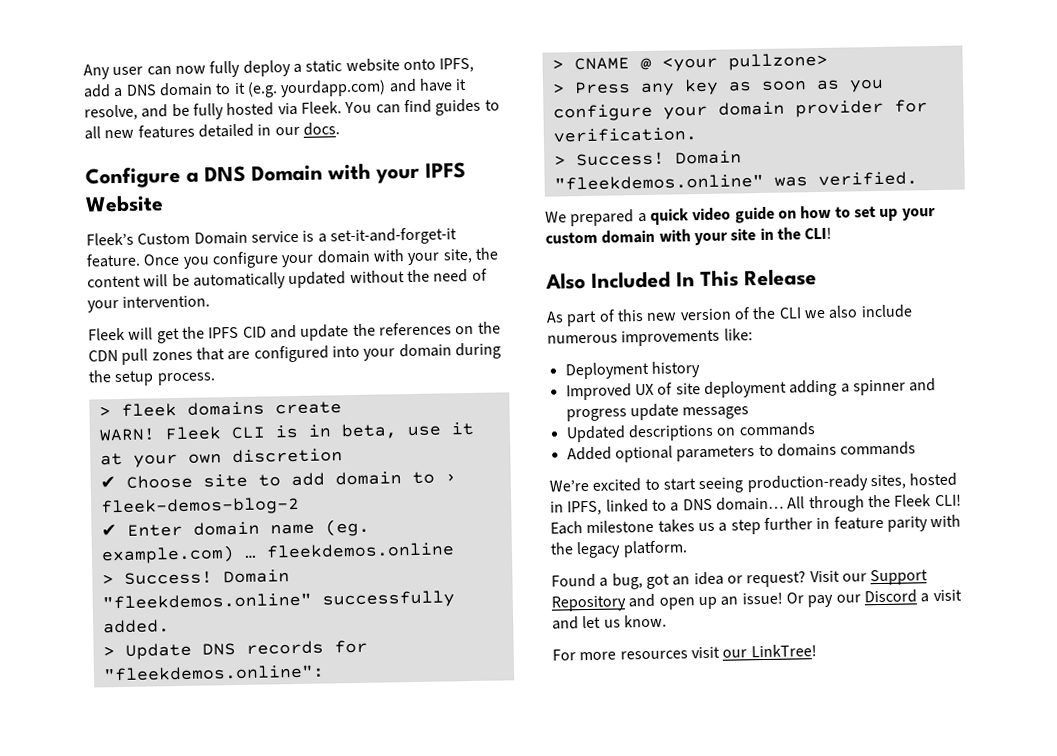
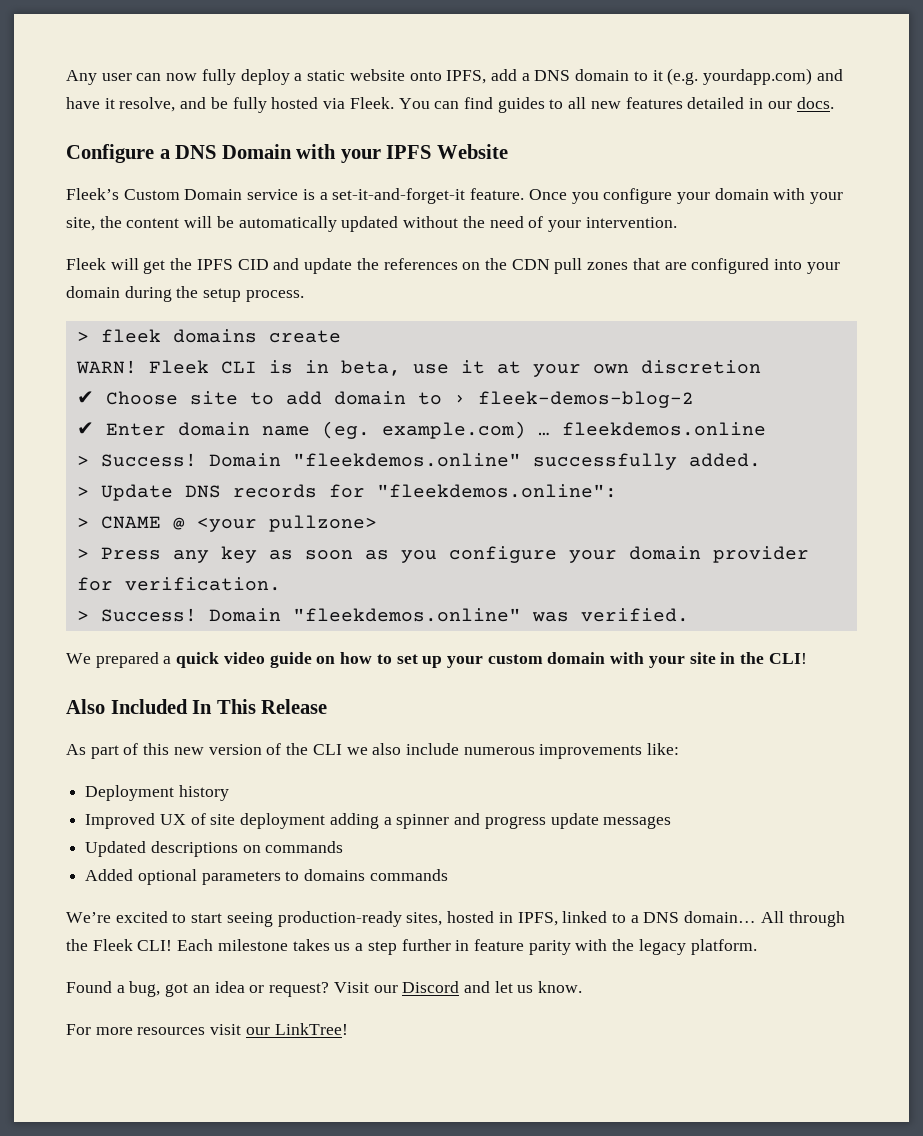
- Visit our Support Repository and open up an issue! Or pay our Discord a visit and let us know.
+ Visit our Discord and let us know.

